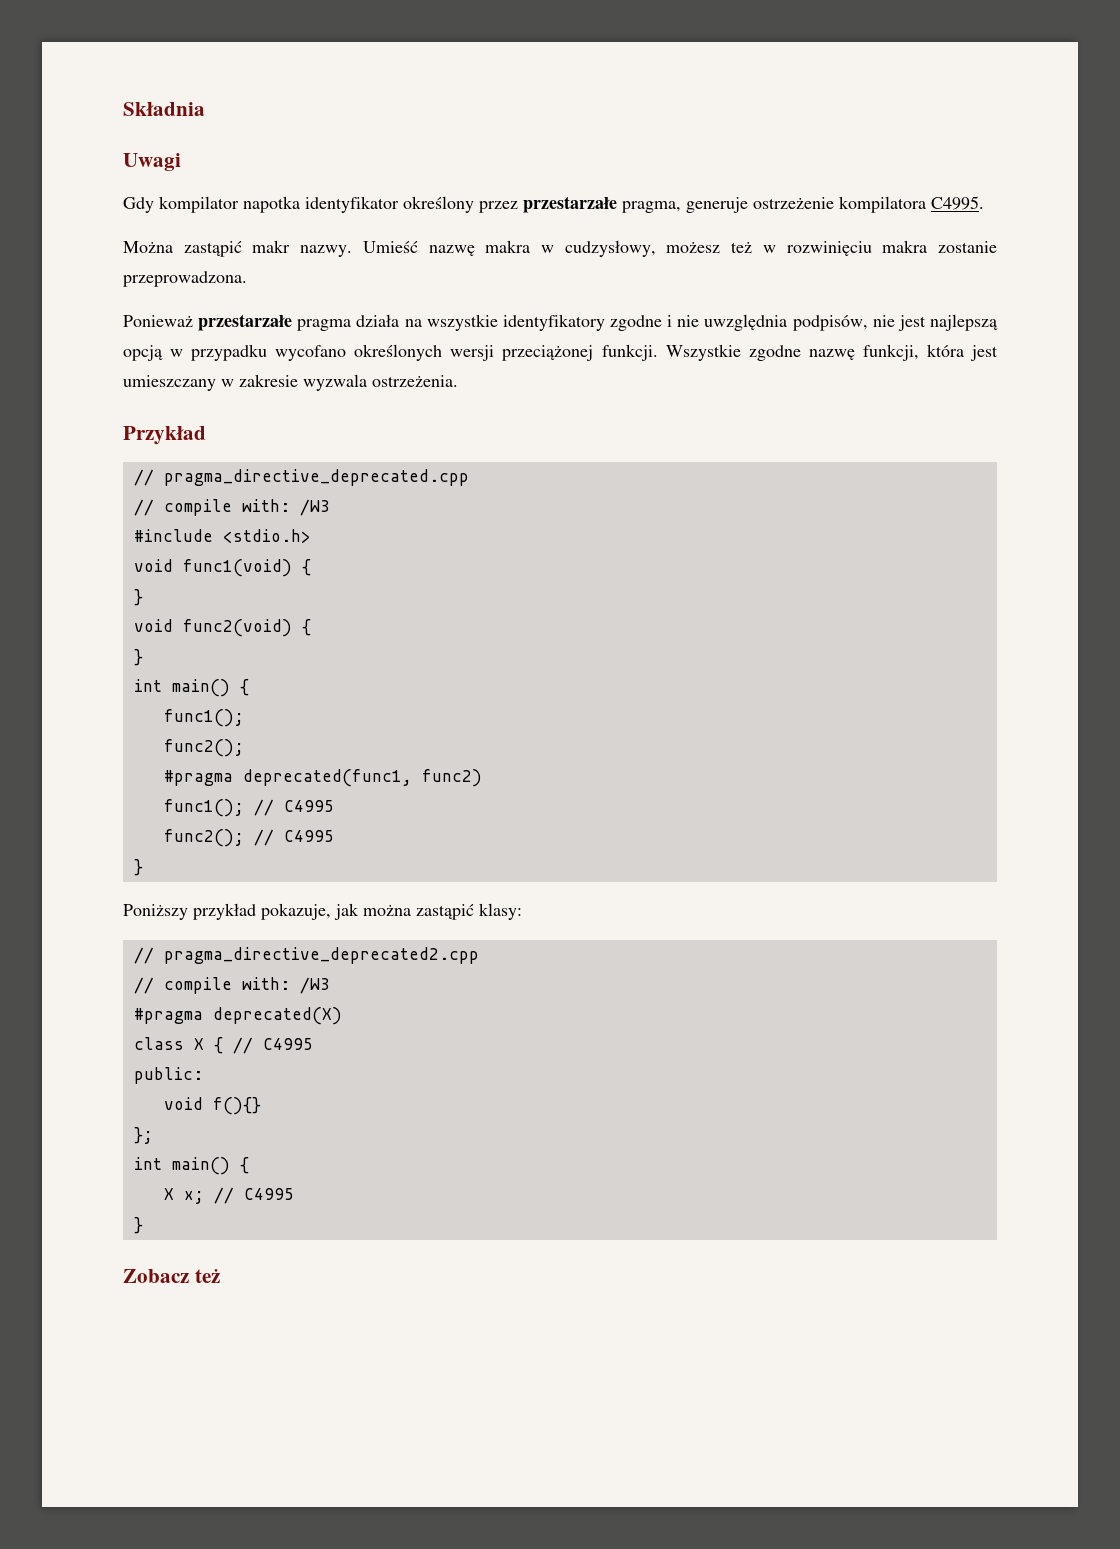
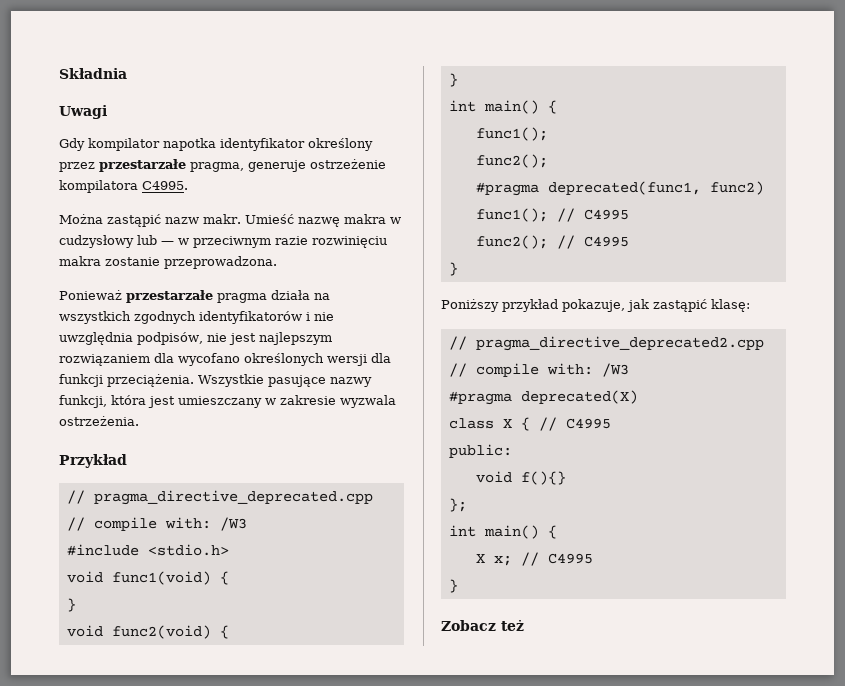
- Można zastąpić makr nazwy.
+ Można zastąpić nazw makr.
- Umieść nazwę makra w cudzysłowy, możesz też w rozwinięciu makra zostanie przeprowadzona.
+ Umieść nazwę makra w cudzysłowy lub — w przeciwnym razie rozwinięciu makra zostanie przeprowadzona.
- Ponieważ przestarzałe pragma działa na wszystkie identyfikatory zgodne i nie uwzględnia podpisów, nie jest najlepszą opcją w przypadku wycofano określonych wersji przeciążonej funkcji. Wszystkie zgodne nazwę funkcji, która jest umieszczany w zakresie wyzwala ostrzeżenia.
+ Ponieważ przestarzałe pragma działa na wszystkich zgodnych identyfikatorów i nie uwzględnia podpisów, nie jest najlepszym rozwiązaniem dla wycofano określonych wersji dla funkcji przeciążenia. Wszystkie pasujące nazwy funkcji, która jest umieszczany w zakresie wyzwala ostrzeżenia.
- Poniższy przykład pokazuje, jak można zastąpić klasy:
+ Poniższy przykład pokazuje, jak zastąpić klasę:

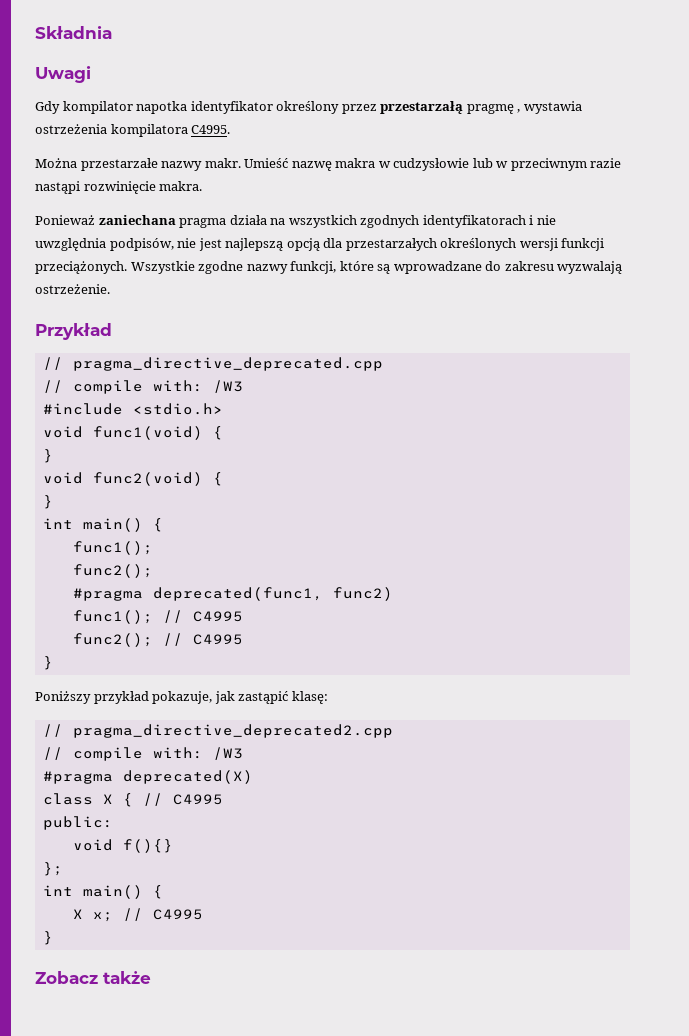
- Gdy kompilator napotka identyfikator określony przez przestarzałe pragma, generuje ostrzeżenie kompilatora C4995.
+ Gdy kompilator napotka identyfikator określony przez przestarzałą pragmę , wystawia ostrzeżenia kompilatora C4995.
- Można zastąpić nazw makr.
+ Można przestarzałe nazwy makr.
- Umieść nazwę makra w cudzysłowy lub — w przeciwnym razie rozwinięciu makra zostanie przeprowadzona.
+ Umieść nazwę makra w cudzysłowie lub w przeciwnym razie nastąpi rozwinięcie makra.
- Ponieważ przestarzałe pragma działa na wszystkich zgodnych identyfikatorów i nie uwzględnia podpisów, nie jest najlepszym rozwiązaniem dla wycofano określonych wersji dla funkcji przeciążenia. Wszystkie pasujące nazwy funkcji, która jest umieszczany w zakresie wyzwala ostrzeżenia.
+ Ponieważ zaniechana pragma działa na wszystkich zgodnych identyfikatorach i nie uwzględnia podpisów, nie jest najlepszą opcją dla przestarzałych określonych wersji funkcji przeciążonych. Wszystkie zgodne nazwy funkcji, które są wprowadzane do zakresu wyzwalają ostrzeżenie.
- Zobacz też
+ Zobacz także

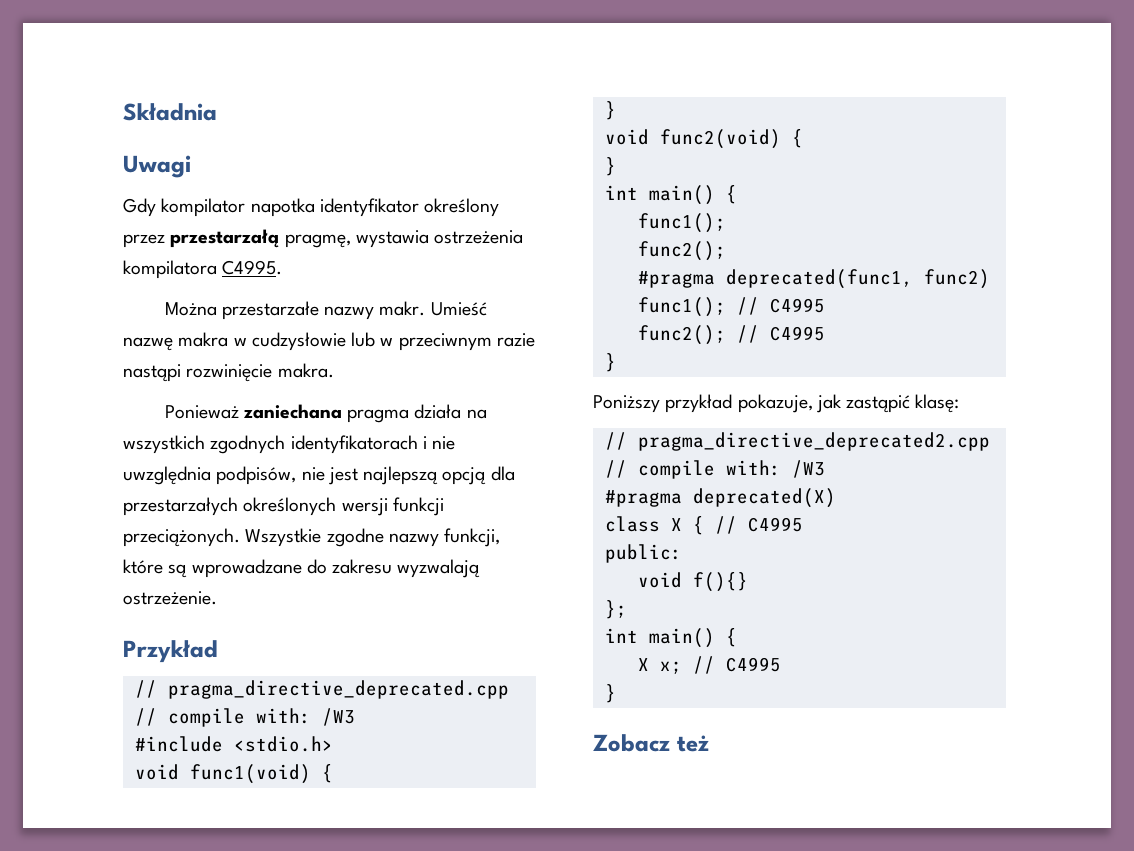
- Gdy kompilator napotka identyfikator określony przez przestarzałą pragmę , wystawia ostrzeżenia kompilatora C4995.
+ Gdy kompilator napotka identyfikator określony przez przestarzałą pragmę, wystawia ostrzeżenia kompilatora C4995.
- Zobacz także
+ Zobacz też

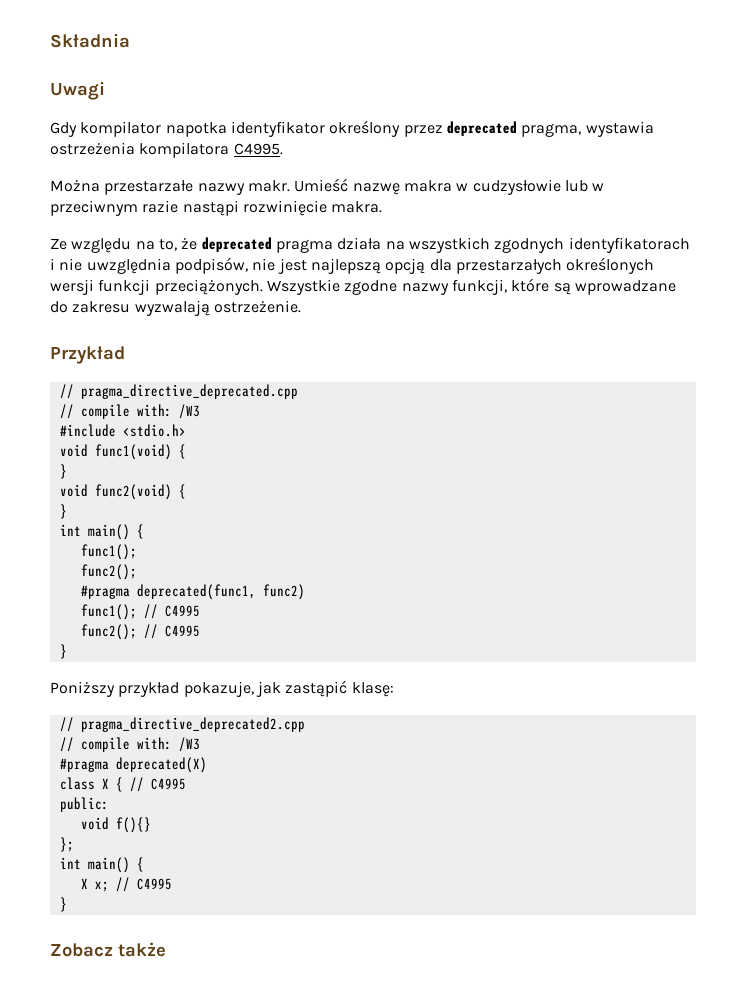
- Gdy kompilator napotka identyfikator określony przez przestarzałą pragmę, wystawia ostrzeżenia kompilatora C4995.
+ Gdy kompilator napotka identyfikator określony przez deprecated pragma, wystawia ostrzeżenia kompilatora C4995.
- Ponieważ zaniechana pragma działa na wszystkich zgodnych identyfikatorach i nie uwzględnia podpisów, nie jest najlepszą opcją dla przestarzałych określonych wersji funkcji przeciążonych.
+ Ze względu na to, że deprecated pragma działa na wszystkich zgodnych identyfikatorach i nie uwzględnia podpisów, nie jest najlepszą opcją dla przestarzałych określonych wersji funkcji przeciążonych.
- Zobacz też
+ Zobacz także

